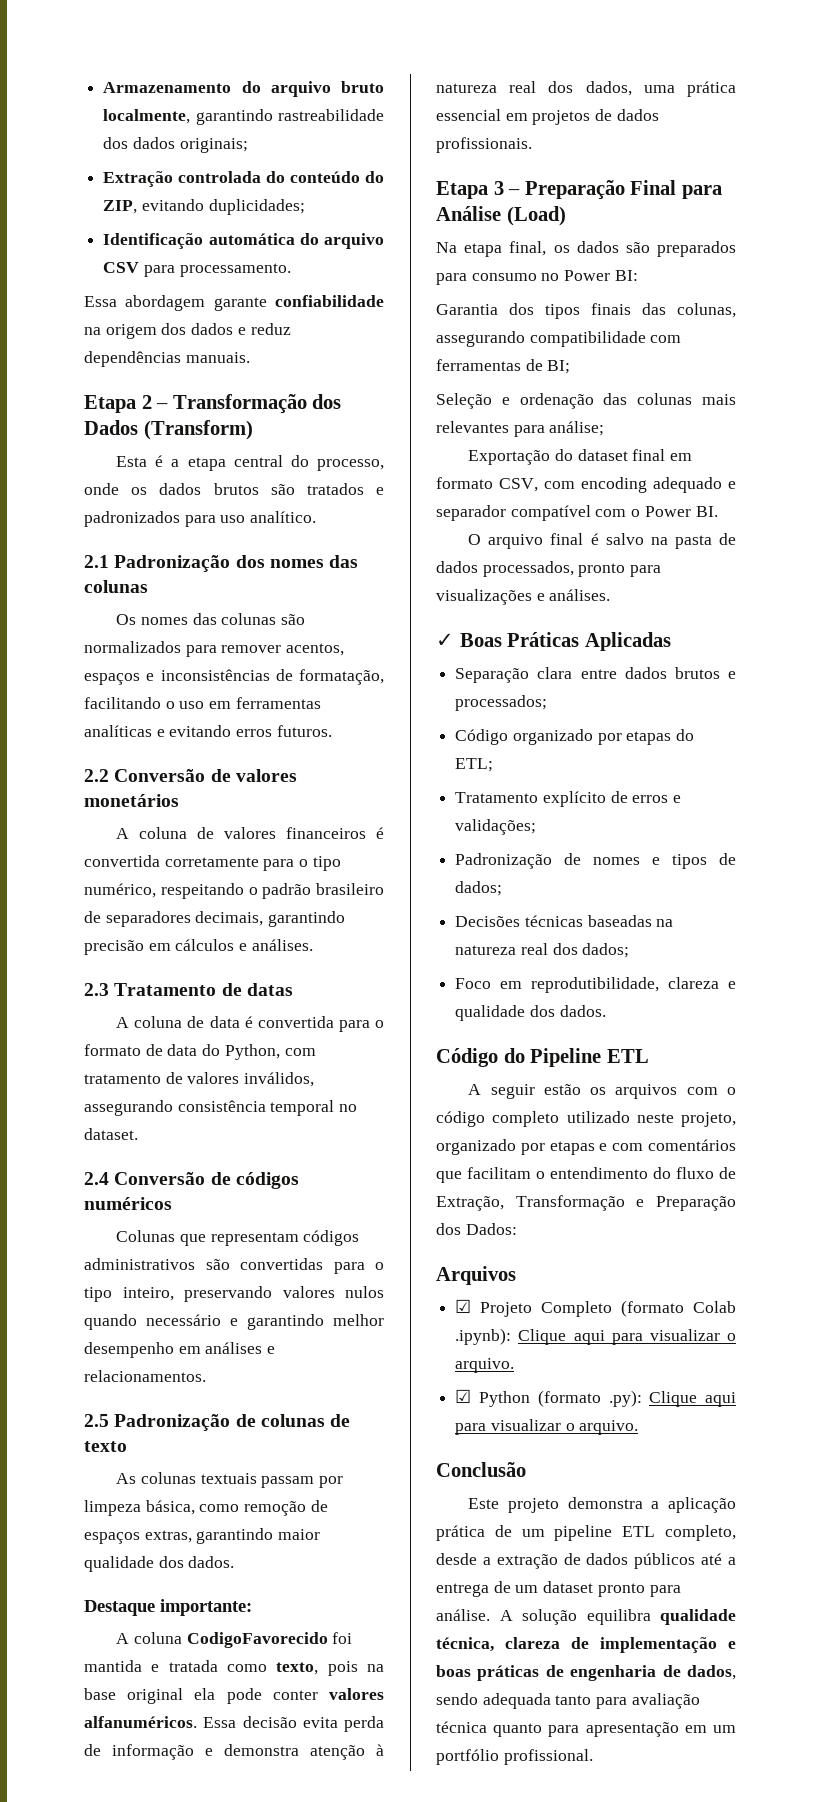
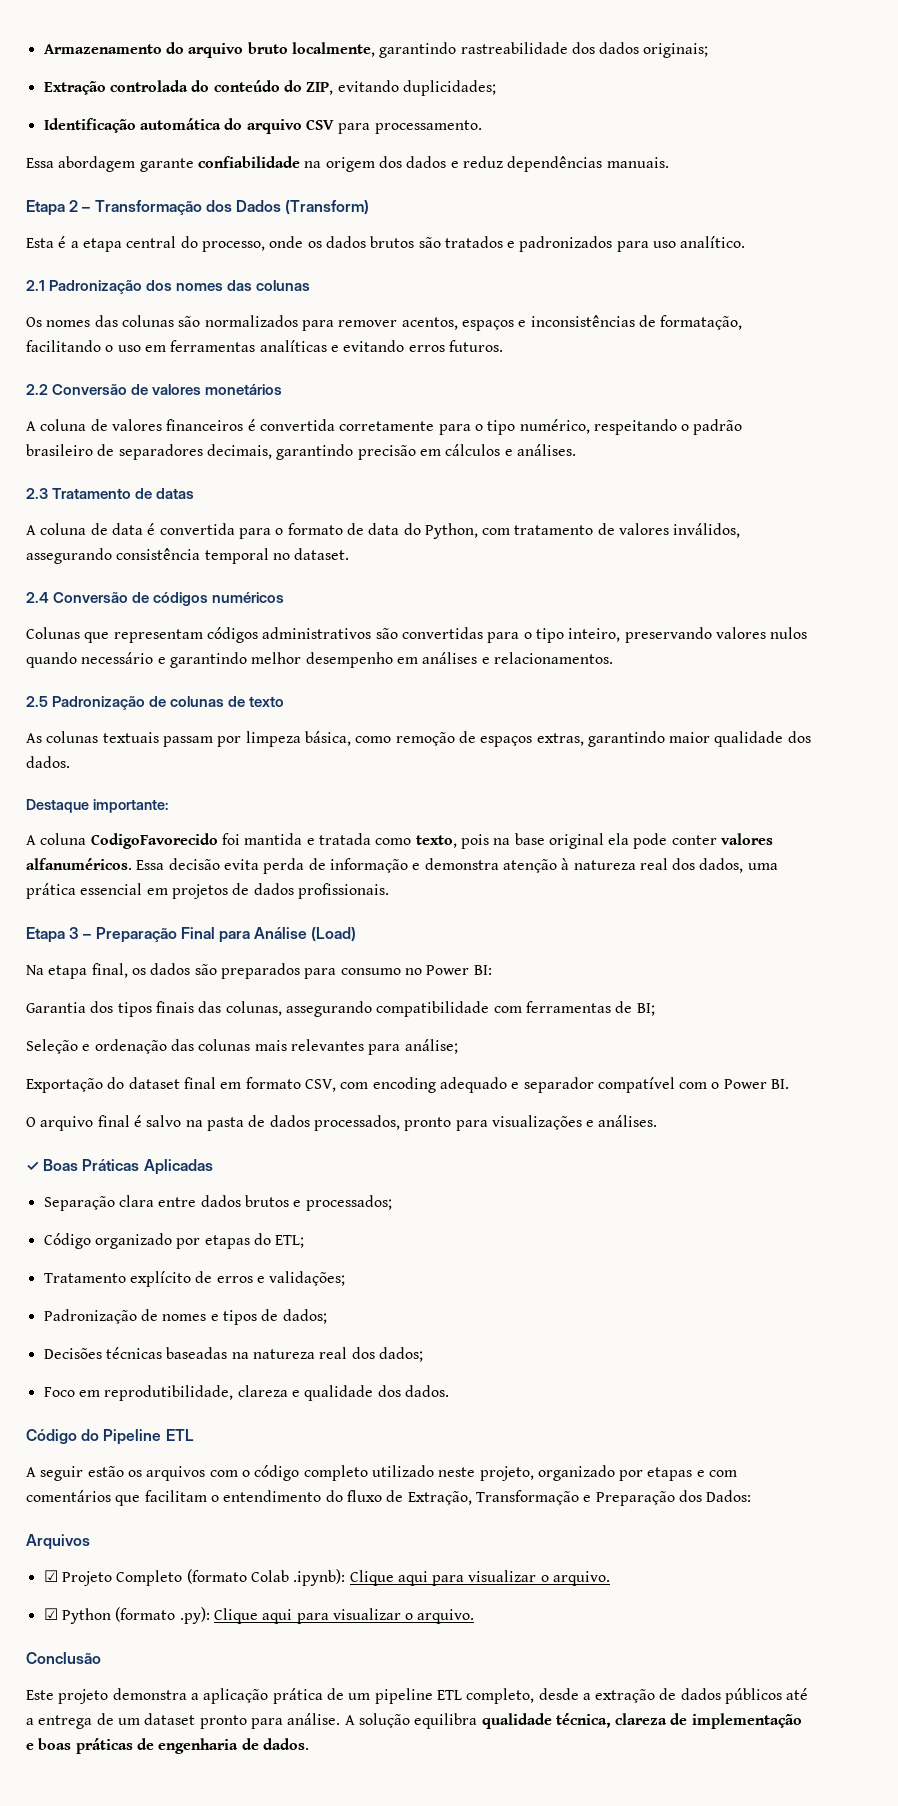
- A solução equilibra qualidade técnica, clareza de implementação e boas práticas de engenharia de dados, sendo adequada tanto para avaliação técnica quanto para apresentação em um portfólio profissional.
+ A solução equilibra qualidade técnica, clareza de implementação e boas práticas de engenharia de dados.

